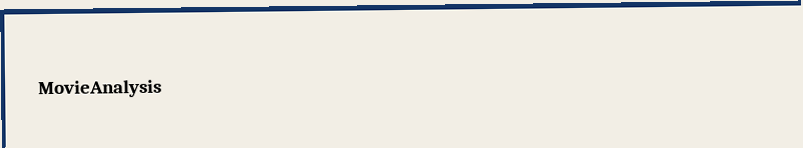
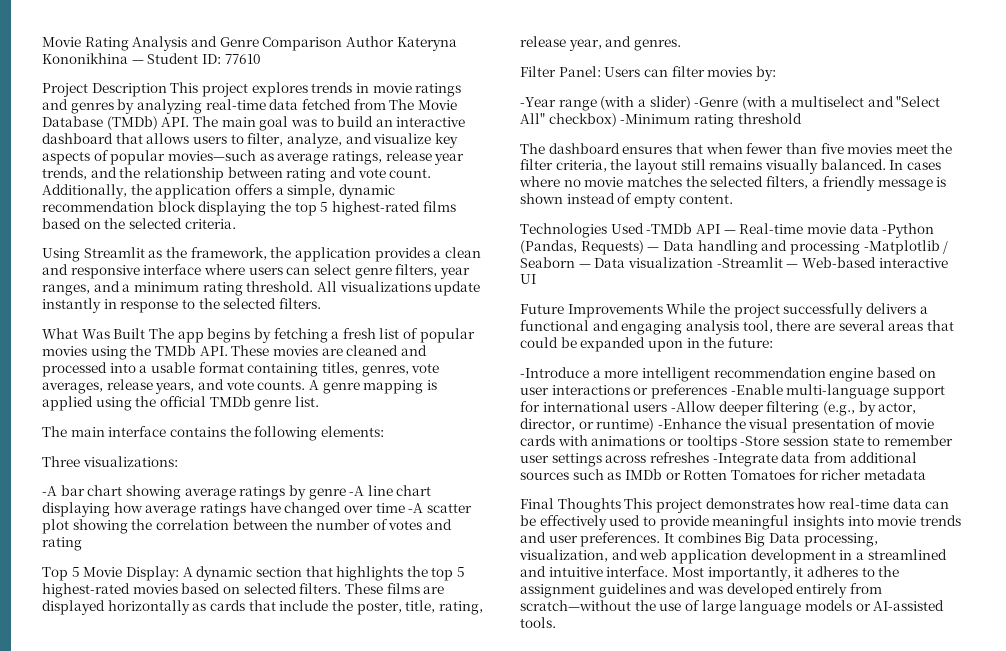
- MovieAnalysis
+ Movie Rating Analysis and Genre Comparison Author Kateryna Kononikhina — Student ID: 77610
+ Project Description This project explores trends in movie ratings and genres by analyzing real-time data fetched from The Movie Database (TMDb) API. The main goal was to build an interactive dashboard that allows users to filter, analyze, and visualize key aspects of popular movies—such as average ratings, release year trends, and the relationship between rating and vote count. Additionally, the application offers a simple, dynamic recommendation block displaying the top 5 highest-rated films based on the selected criteria.
+ Using Streamlit as the framework, the application provides a clean and responsive interface where users can select genre filters, year ranges, and a minimum rating threshold. All visualizations update instantly in response to the selected filters.
+ What Was Built The app begins by fetching a fresh list of popular movies using the TMDb API. These movies are cleaned and processed into a usable format containing titles, genres, vote averages, release years, and vote counts. A genre mapping is applied using the official TMDb genre list.
+ The main interface contains the following elements:
+ Three visualizations:
+ -A bar chart showing average ratings by genre -A line chart displaying how average ratings have changed over time -A scatter plot showing the correlation between the number of votes and rating
+ Top 5 Movie Display: A dynamic section that highlights the top 5 highest-rated movies based on selected filters. These films are displayed horizontally as cards that include the poster, title, rating, release year, and genres.
+ Filter Panel: Users can filter movies by:
+ -Year range (with a slider) -Genre (with a multiselect and "Select All" checkbox) -Minimum rating threshold
+ The dashboard ensures that when fewer than five movies meet the filter criteria, the layout still remains visually balanced. In cases where no movie matches the selected filters, a friendly message is shown instead of empty content.
+ Technologies Used -TMDb API — Real-time movie data -Python (Pandas, Requests) — Data handling and processing -Matplotlib / Seaborn — Data visualization -Streamlit — Web-based interactive UI
+ Future Improvements While the project successfully delivers a functional and engaging analysis tool, there are several areas that could be expanded upon in the future:
+ -Introduce a more intelligent recommendation engine based on user interactions or preferences -Enable multi-language support for international users -Allow deeper filtering (e.g., by actor, director, or runtime) -Enhance the visual presentation of movie cards with animations or tooltips -Store session state to remember user settings across refreshes -Integrate data from additional sources such as IMDb or Rotten Tomatoes for richer metadata
+ Final Thoughts This project demonstrates how real-time data can be effectively used to provide meaningful insights into movie trends and user preferences. It combines Big Data processing, visualization, and web application development in a streamlined and intuitive interface. Most importantly, it adheres to the assignment guidelines and was developed entirely from scratch—without the use of large language models or AI-assisted tools.

